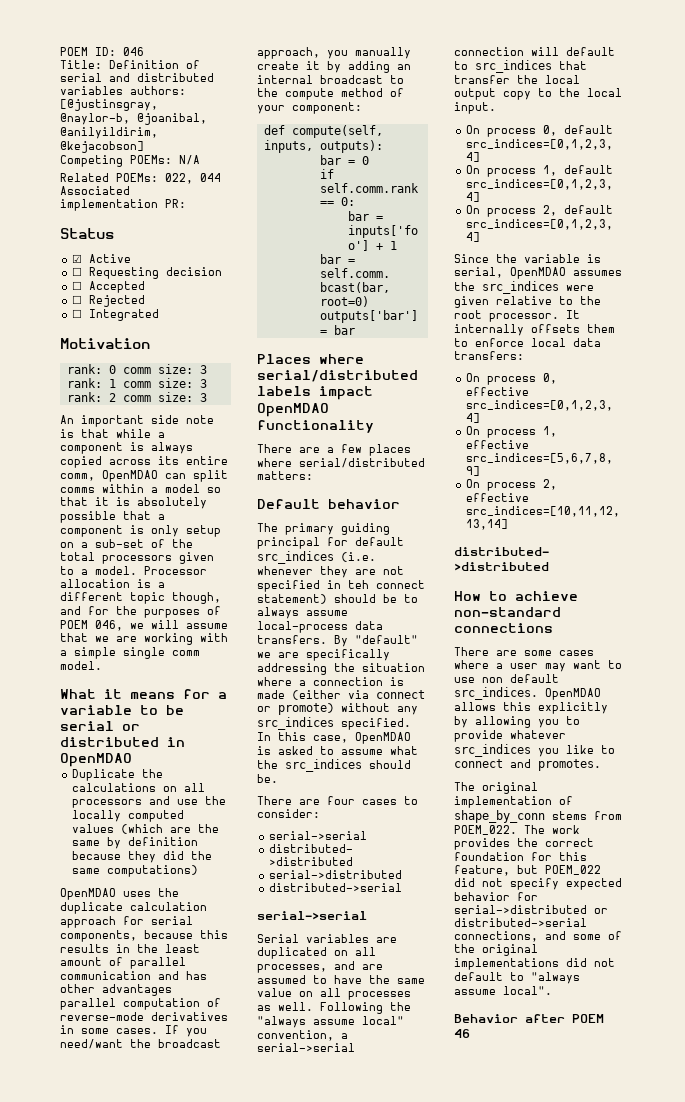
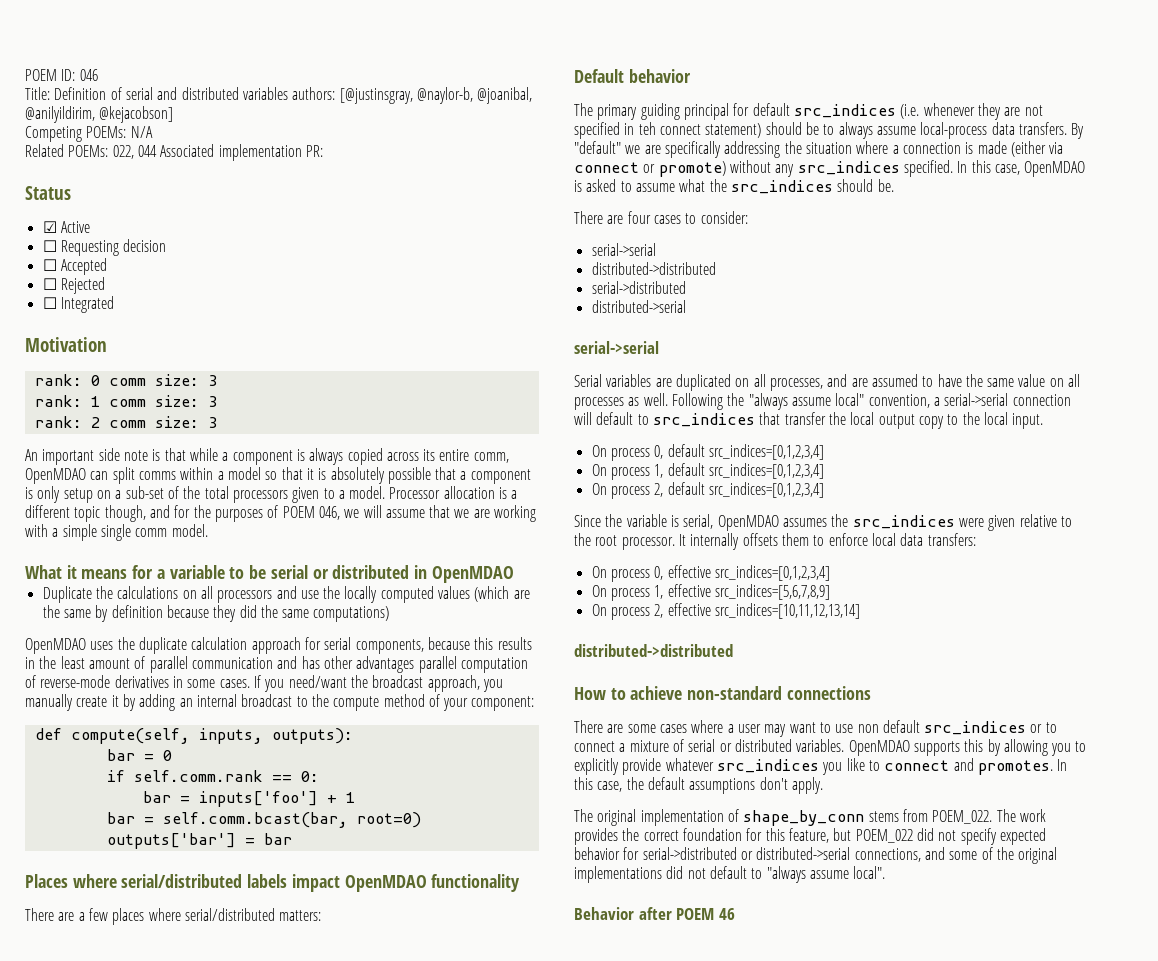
- There are some cases where a user may want to use non default src_indices. OpenMDAO allows this explicitly by allowing you to provide whatever src_indices you like to connect and promotes.
+ There are some cases where a user may want to use non default src_indices or to connect a mixture of serial or distributed variables. OpenMDAO supports this by allowing you to explicitly provide whatever src_indices you like to connect and promotes. In this case, the default assumptions don't apply.

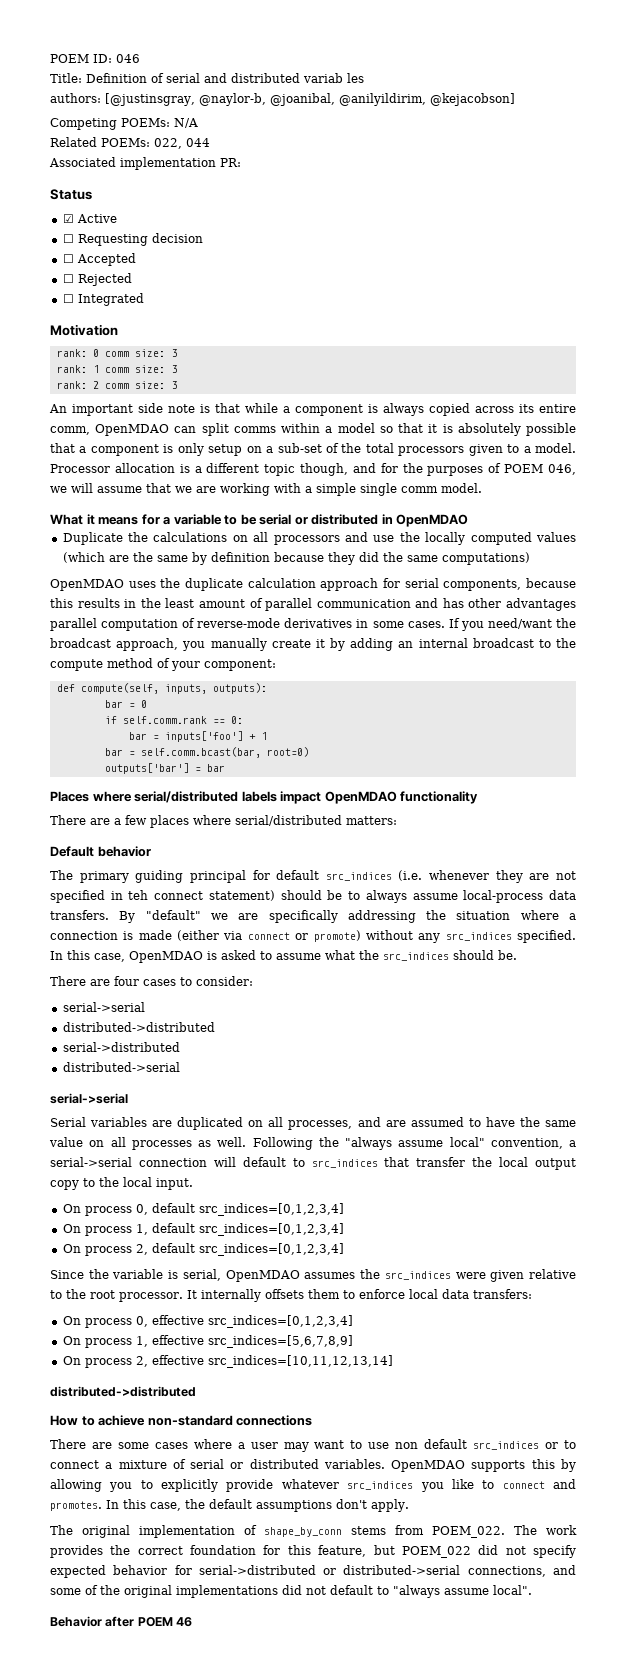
- Title: Definition of serial and distributed variables authors: [@justinsgray, @naylor-b, @joanibal, @anilyildirim, @kejacobson]
+ Title: Definition of serial and distributed variab les
+ authors: [@justinsgray, @naylor-b, @joanibal, @anilyildirim, @kejacobson]
- Related POEMs: 022, 044 Associated implementation PR:
+ Related POEMs: 022, 044
+ Associated implementation PR:

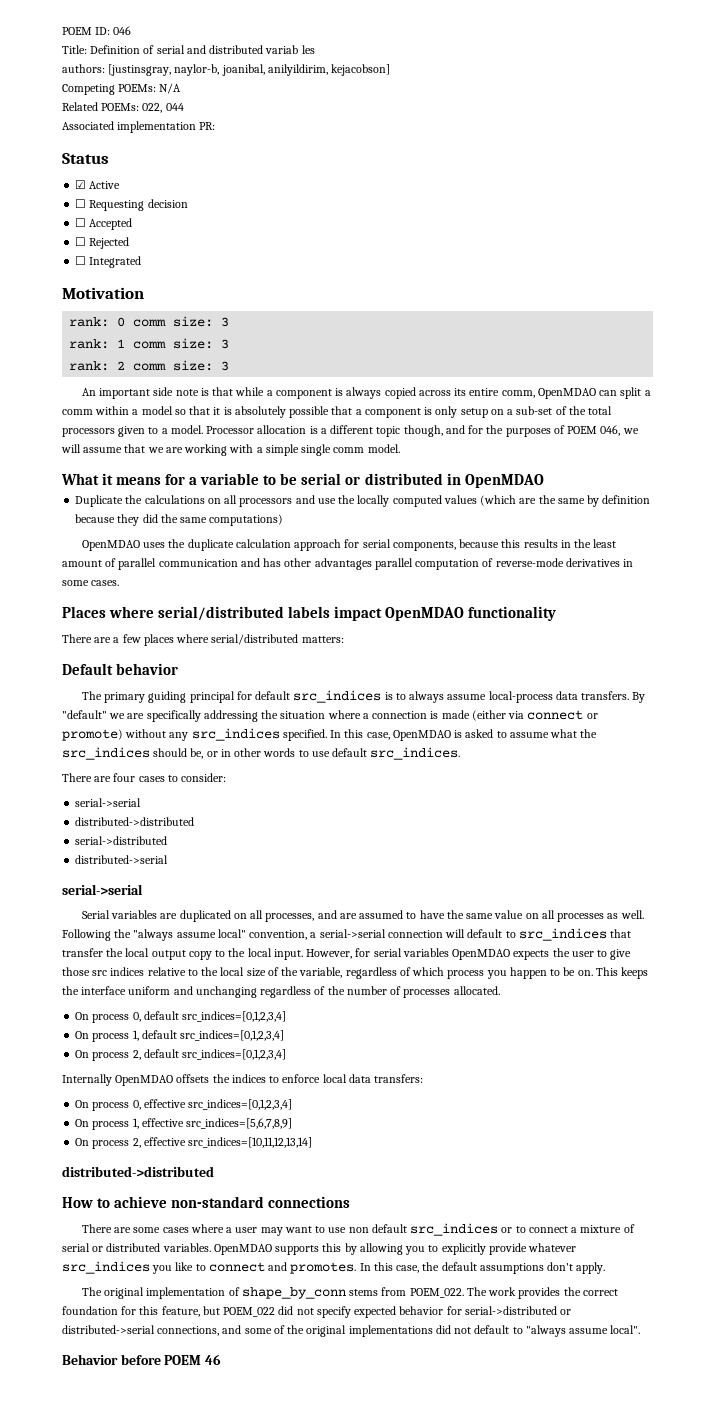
- authors: [@justinsgray, @naylor-b, @joanibal, @anilyildirim, @kejacobson]
+ authors: [justinsgray, naylor-b, joanibal, anilyildirim, kejacobson]
- An important side note is that while a component is always copied across its entire comm, OpenMDAO can split comms within a model so that it is absolutely possible that a component is only setup on a sub-set of the total processors given to a model.
+ An important side note is that while a component is always copied across its entire comm, OpenMDAO can split a comm within a model so that it is absolutely possible that a component is only setup on a sub-set of the total processors given to a model.
- If you need/want the broadcast approach, you manually create it by adding an internal broadcast to the compute method of your component:
- def compute(self, inputs, outputs):
- bar = 0
- if self.comm.rank == 0:
- bar = inputs['foo'] + 1
- bar = self.comm.bcast(bar, root=0)
- outputs['bar'] = bar
- The primary guiding principal for default src_indices (i.e. whenever they are not specified in teh connect statement) should be to always assume local-process data transfers.
+ The primary guiding principal for default src_indices is to always assume local-process data transfers.
- In this case, OpenMDAO is asked to assume what the src_indices should be.
+ In this case, OpenMDAO is asked to assume what the src_indices should be, or in other words to use default src_indices.
+ However, for serial variables OpenMDAO expects the user to give those src indices relative to the local size of the variable, regardless of which process you happen to be on. This keeps the interface uniform and unchanging regardless of the number of processes allocated.
- Since the variable is serial, OpenMDAO assumes the src_indices were given relative to the root processor. It internally offsets them to enforce local data transfers:
+ Internally OpenMDAO offsets the indices to enforce local data transfers:
- Behavior after POEM 46
+ Behavior before POEM 46

